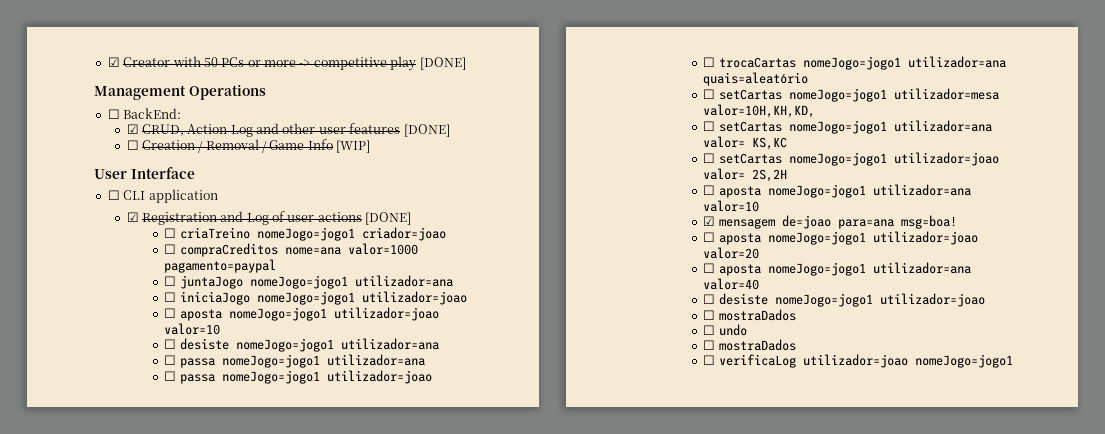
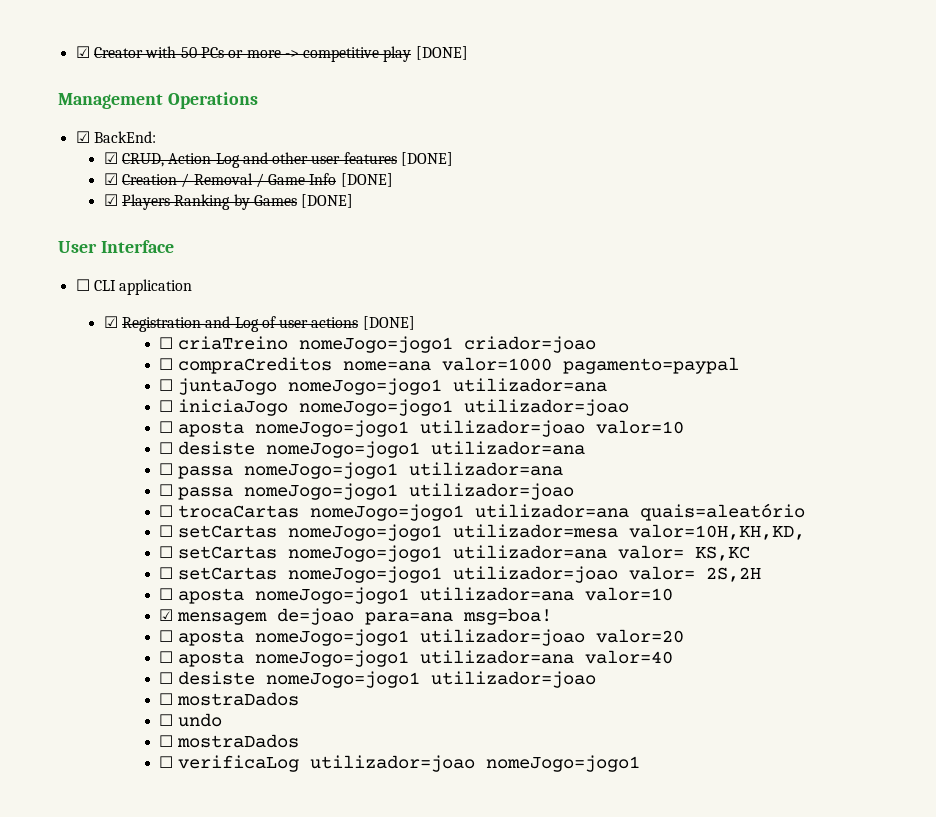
- ☐ BackEnd:
+ ☑ BackEnd:
- ☐ Creation / Removal / Game Info [WIP]
+ ☑ Creation / Removal / Game Info [DONE]
+ ☑ Players Ranking by Games [DONE]

